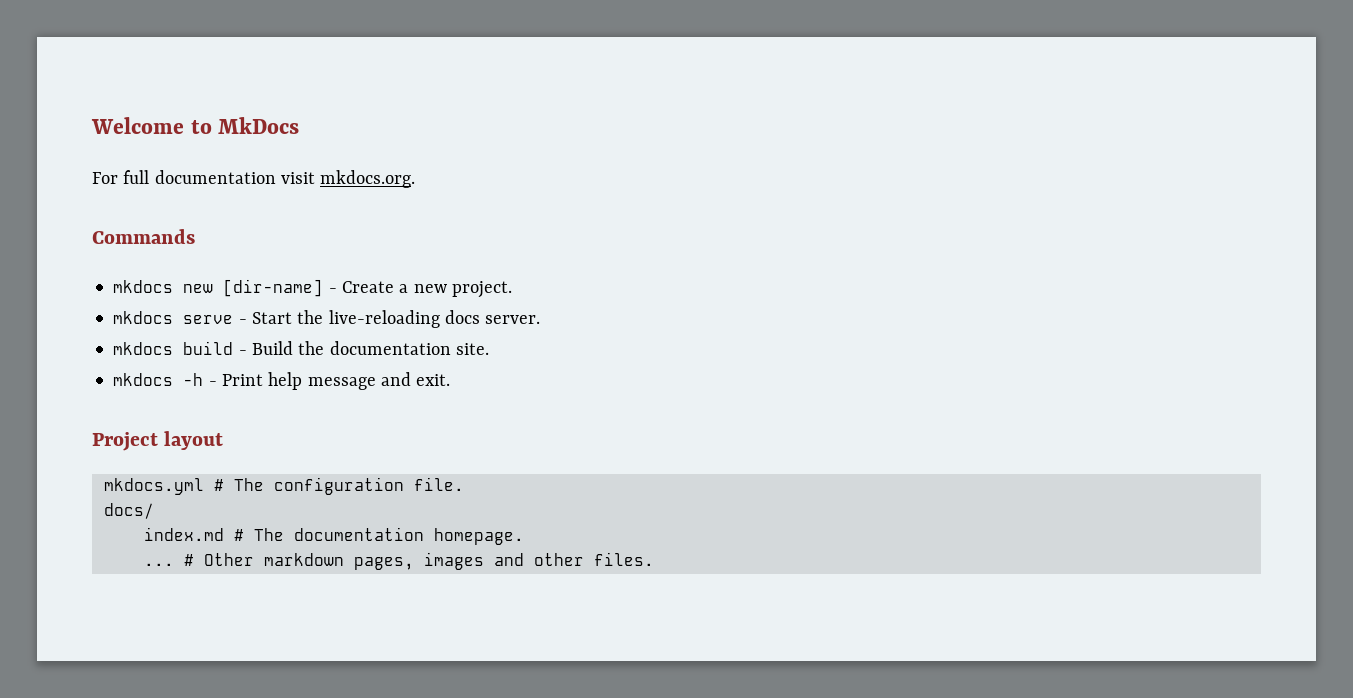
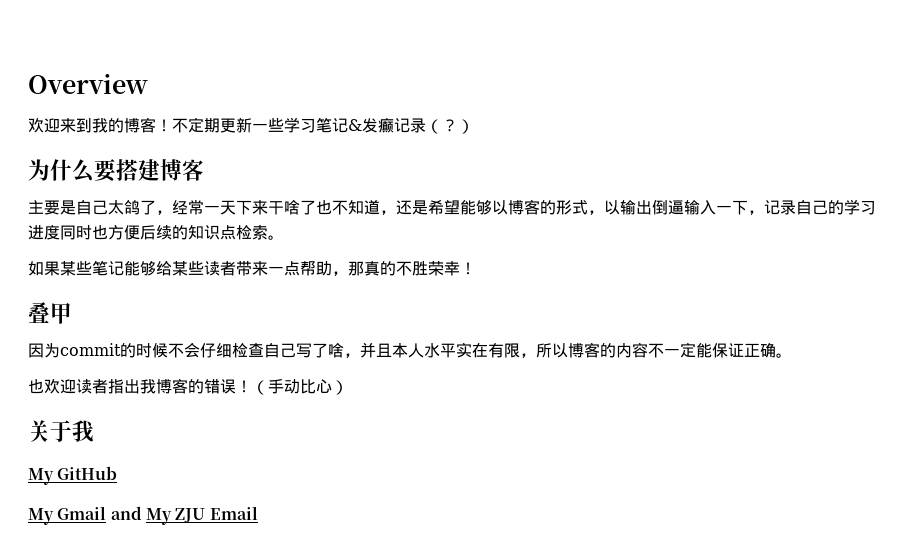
- Welcome to MkDocs
- For full documentation visit mkdocs.org.
- Commands
- mkdocs new [dir-name] - Create a new project.
- mkdocs serve - Start the live-reloading docs server.
- mkdocs build - Build the documentation site.
- mkdocs -h - Print help message and exit.
- Project layout
- mkdocs.yml # The configuration file.
- docs/
- index.md # The documentation homepage.
- ... # Other markdown pages, images and other files.
+ Overview
+ 欢迎来到我的博客！不定期更新一些学习笔记&发癫记录（？）
+ 为什么要搭建博客
+ 主要是自己太鸽了，经常一天下来干啥了也不知道，还是希望能够以博客的形式，以输出倒逼输入一下，记录自己的学习进度同时也方便后续的知识点检索。
+ 如果某些笔记能够给某些读者带来一点帮助，那真的不胜荣幸！
+ 叠甲
+ 因为commit的时候不会仔细检查自己写了啥，并且本人水平实在有限，所以博客的内容不一定能保证正确。
+ 也欢迎读者指出我博客的错误！（手动比心）
+ 关于我
+ My GitHub
+ My Gmail and My ZJU Email

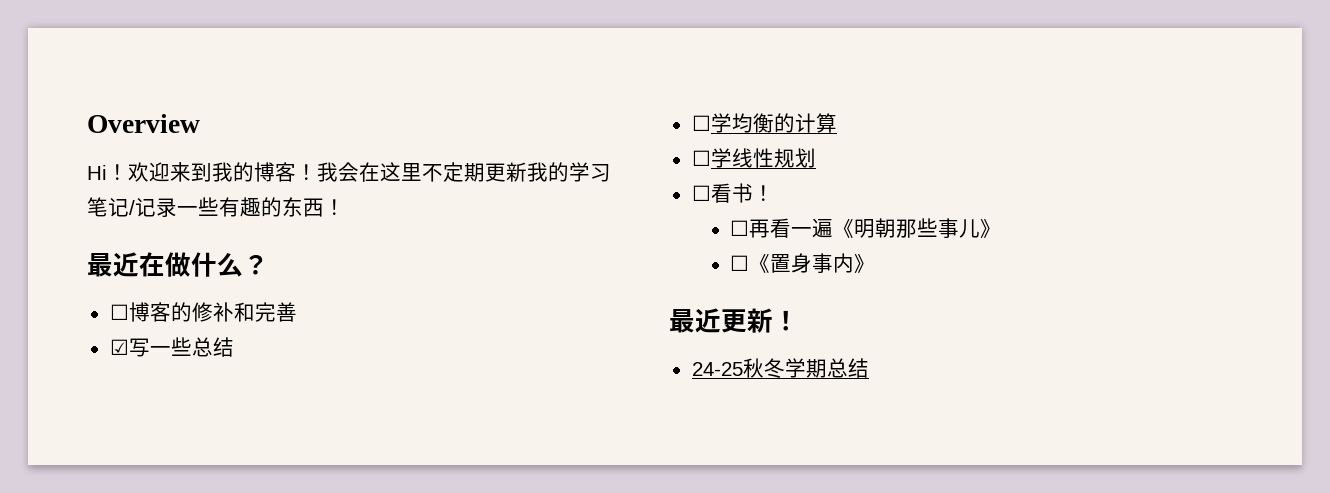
+ Hi！
- 不定期更新一些学习笔记&发癫记录（？）
- 为什么要搭建博客
- 主要是自己太鸽了，经常一天下来干啥了也不知道，还是希望能够以博客的形式，以输出倒逼输入一下，记录自己的学习进度同时也方便后续的知识点检索。
- 如果某些笔记能够给某些读者带来一点帮助，那真的不胜荣幸！
- 叠甲
- 因为commit的时候不会仔细检查自己写了啥，并且本人水平实在有限，所以博客的内容不一定能保证正确。
- 也欢迎读者指出我博客的错误！（手动比心）
- 关于我
- My GitHub
- My Gmail and My ZJU Email
+ 我会在这里不定期更新我的学习笔记/记录一些有趣的东西！
+ 最近在做什么？
+ ☐博客的修补和完善
+ ☑写一些总结
+ ☐学均衡的计算
+ ☐学线性规划
+ ☐看书！
+ ☐再看一遍《明朝那些事儿》
+ ☐《置身事内》
+ 最近更新！
+ 24-25秋冬学期总结

